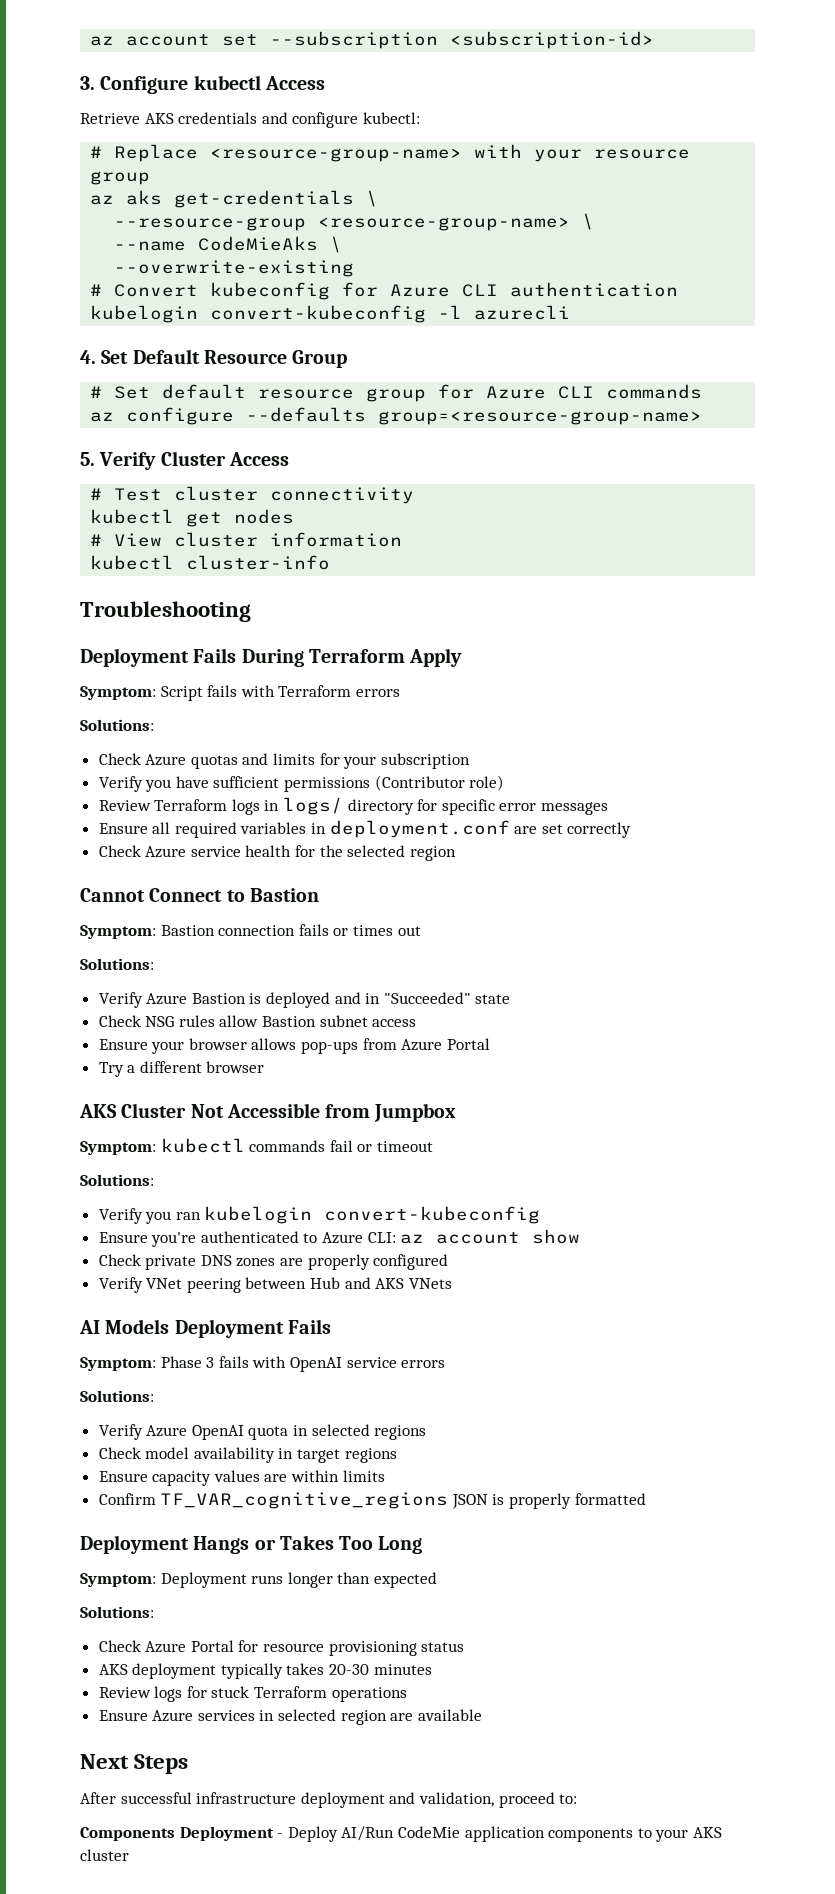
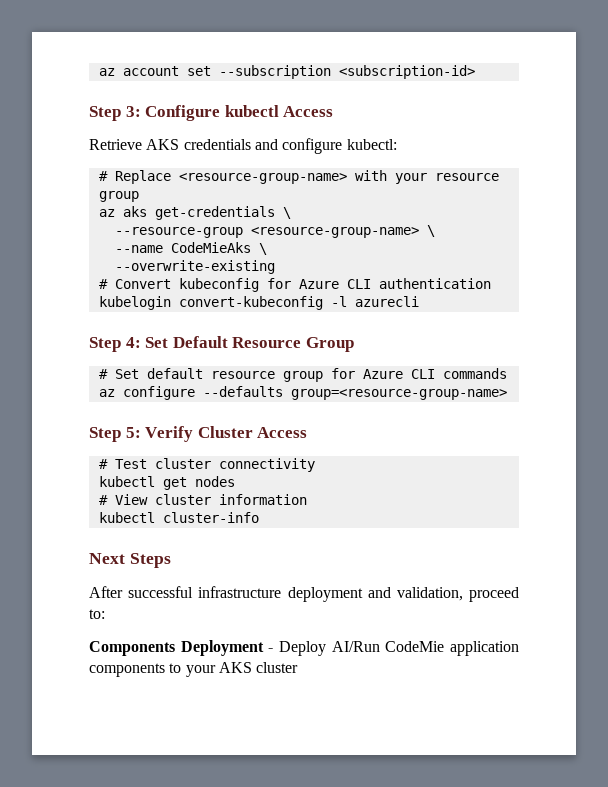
- 3. Configure kubectl Access
+ Step 3: Configure kubectl Access
- 4. Set Default Resource Group
+ Step 4: Set Default Resource Group
- 5. Verify Cluster Access
+ Step 5: Verify Cluster Access
- Troubleshooting
- Deployment Fails During Terraform Apply
- Symptom: Script fails with Terraform errors
- Solutions:
- Check Azure quotas and limits for your subscription
- Verify you have sufficient permissions (Contributor role)
- Review Terraform logs in logs/ directory for specific error messages
- Ensure all required variables in deployment.conf are set correctly
- Check Azure service health for the selected region
- Cannot Connect to Bastion
- Symptom: Bastion connection fails or times out
- Solutions:
- Verify Azure Bastion is deployed and in "Succeeded" state
- Check NSG rules allow Bastion subnet access
- Ensure your browser allows pop-ups from Azure Portal
- Try a different browser
- AKS Cluster Not Accessible from Jumpbox
- Symptom: kubectl commands fail or timeout
- Solutions:
- Verify you ran kubelogin convert-kubeconfig
- Ensure you're authenticated to Azure CLI: az account show
- Check private DNS zones are properly configured
- Verify VNet peering between Hub and AKS VNets
- AI Models Deployment Fails
- Symptom: Phase 3 fails with OpenAI service errors
- Solutions:
- Verify Azure OpenAI quota in selected regions
- Check model availability in target regions
- Ensure capacity values are within limits
- Confirm TF_VAR_cognitive_regions JSON is properly formatted
- Deployment Hangs or Takes Too Long
- Symptom: Deployment runs longer than expected
- Solutions:
- Check Azure Portal for resource provisioning status
- AKS deployment typically takes 20-30 minutes
- Review logs for stuck Terraform operations
- Ensure Azure services in selected region are available

